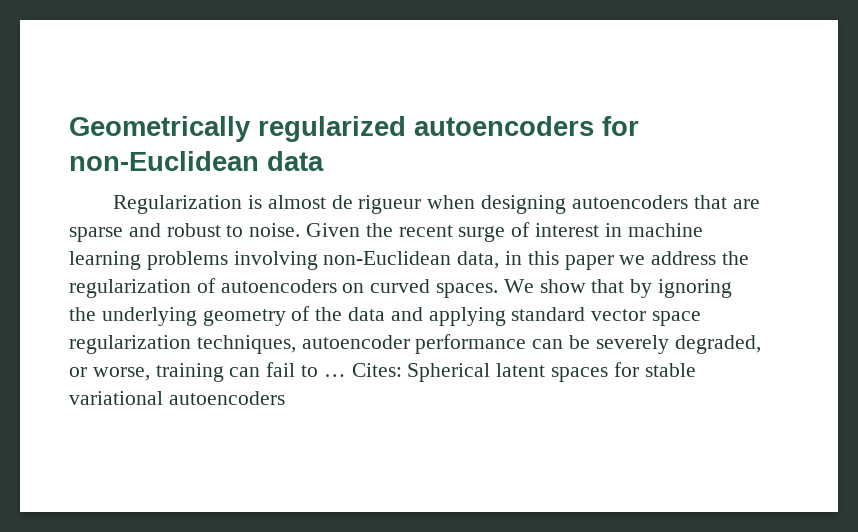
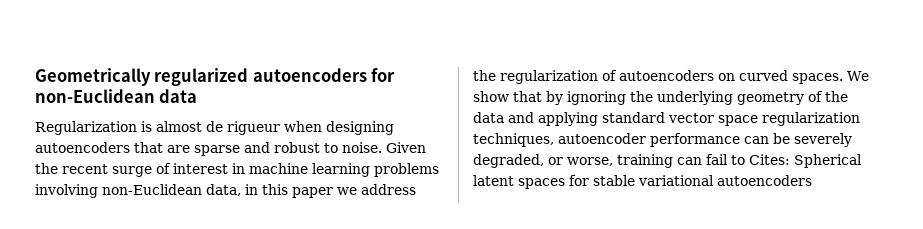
- We show that by ignoring the underlying geometry of the data and applying standard vector space regularization techniques, autoencoder performance can be severely degraded, or worse, training can fail to … Cites: Spherical latent spaces for stable variational autoencoders
+ We show that by ignoring the underlying geometry of the data and applying standard vector space regularization techniques, autoencoder performance can be severely degraded, or worse, training can fail to Cites: Spherical latent spaces for stable variational autoencoders

